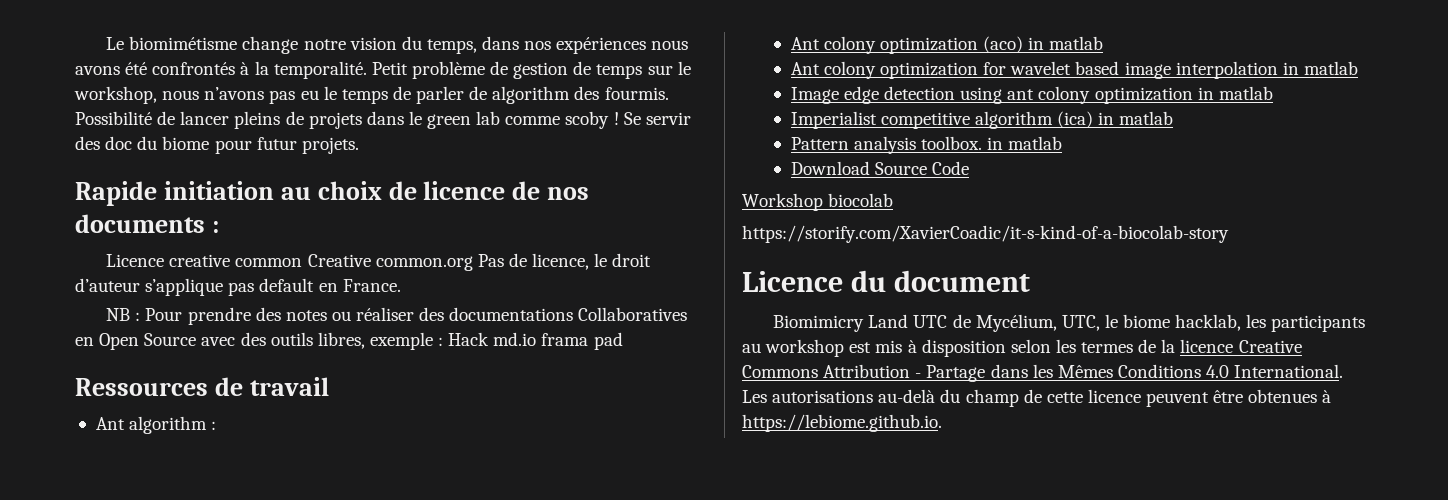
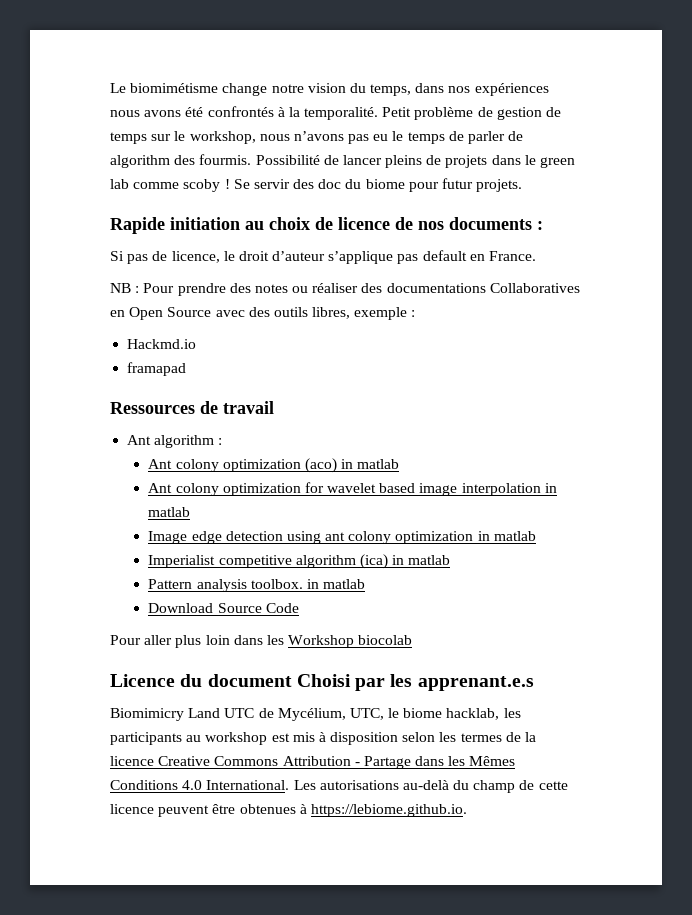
- Licence creative common Creative common.org Pas de licence, le droit d’auteur s’applique pas default en France.
+ Si pas de licence, le droit d’auteur s’applique pas default en France.
- NB : Pour prendre des notes ou réaliser des documentations Collaboratives en Open Source avec des outils libres, exemple : Hack md.io frama pad
+ NB : Pour prendre des notes ou réaliser des documentations Collaboratives en Open Source avec des outils libres, exemple :
+ Hackmd.io
+ framapad
- Workshop biocolab
+ Pour aller plus loin dans les Workshop biocolab
- https://storify.com/XavierCoadic/it-s-kind-of-a-biocolab-story
- Licence du document
+ Licence du document Choisi par les apprenant.e.s

